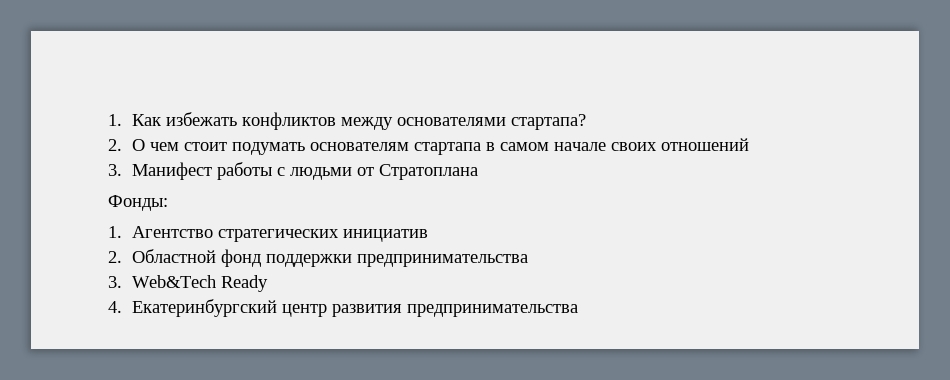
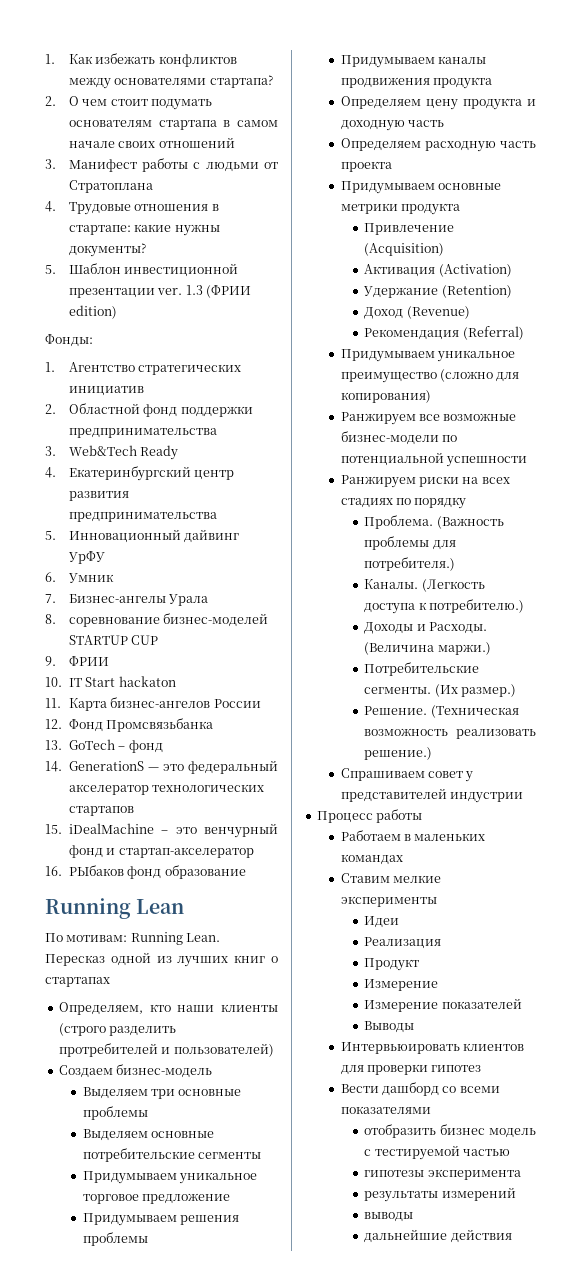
+ 4. Трудовые отношения в стартапе: какие нужны документы?
+ 5. Шаблон инвестиционной презентации ver. 1.3 (ФРИИ edition)
+ 5. Инновационный дайвинг УрФУ
+ 6. Умник
+ 7. Бизнес-ангелы Урала
+ 8. соревнование бизнес-моделей STARTUP CUP
+ 9. ФРИИ
+ 10. IT Start hackaton
+ 11. Карта бизнес-ангелов России
+ 12. Фонд Промсвязьбанка
+ 13. GoTech – фонд
+ 14. GenerationS — это федеральный акселератор технологических стартапов
+ 15. iDealMachine – это венчурный фонд и стартап-акселератор
+ 16. РЫбаков фонд образование
+ Running Lean
+ По мотивам: Running Lean. Пересказ одной из лучших книг о стартапах
+ Определяем, кто наши клиенты (строго разделить протребителей и пользователей)
+ Создаем бизнес-модель
+ Выделяем три основные проблемы
+ Выделяем основные потребительские сегменты
+ Придумываем уникальное торговое предложение
+ Придумываем решения проблемы
+ Придумываем каналы продвижения продукта
+ Определяем цену продукта и доходную часть
+ Определяем расходную часть проекта
+ Придумываем основные метрики продукта
+ Привлечение (Acquisition)
+ Активация (Activation)
+ Удержание (Retention)
+ Доход (Revenue)
+ Рекомендация (Referral)
+ Придумываем уникальное преимущество (сложно для копирования)
+ Ранжируем все возможные бизнес-модели по потенциальной успешности
+ Ранжируем риски на всех стадиях по порядку
+ Проблема. (Важность проблемы для потребителя.)
+ Каналы. (Легкость доступа к потребителю.)
+ Доходы и Расходы. (Величина маржи.)
+ Потребительские сегменты. (Их размер.)
+ Решение. (Техническая возможность реализовать решение.)
+ Спрашиваем совет у представителей индустрии
+ Процесс работы
+ Работаем в маленьких командах
+ Ставим мелкие эксперименты
+ Идеи
+ Реализация
+ Продукт
+ Измерение
+ Измерение показателей
+ Выводы
+ Интервьюировать клиентов для проверки гипотез
+ Вести дашборд со всеми показателями
+ отобразить бизнес модель с тестируемой частью
+ гипотезы эксперимента
+ результаты измерений
+ выводы
+ дальнейшие действия

